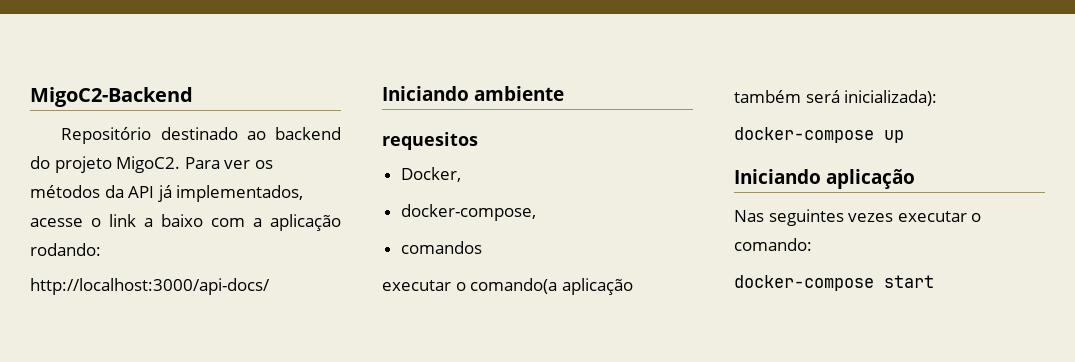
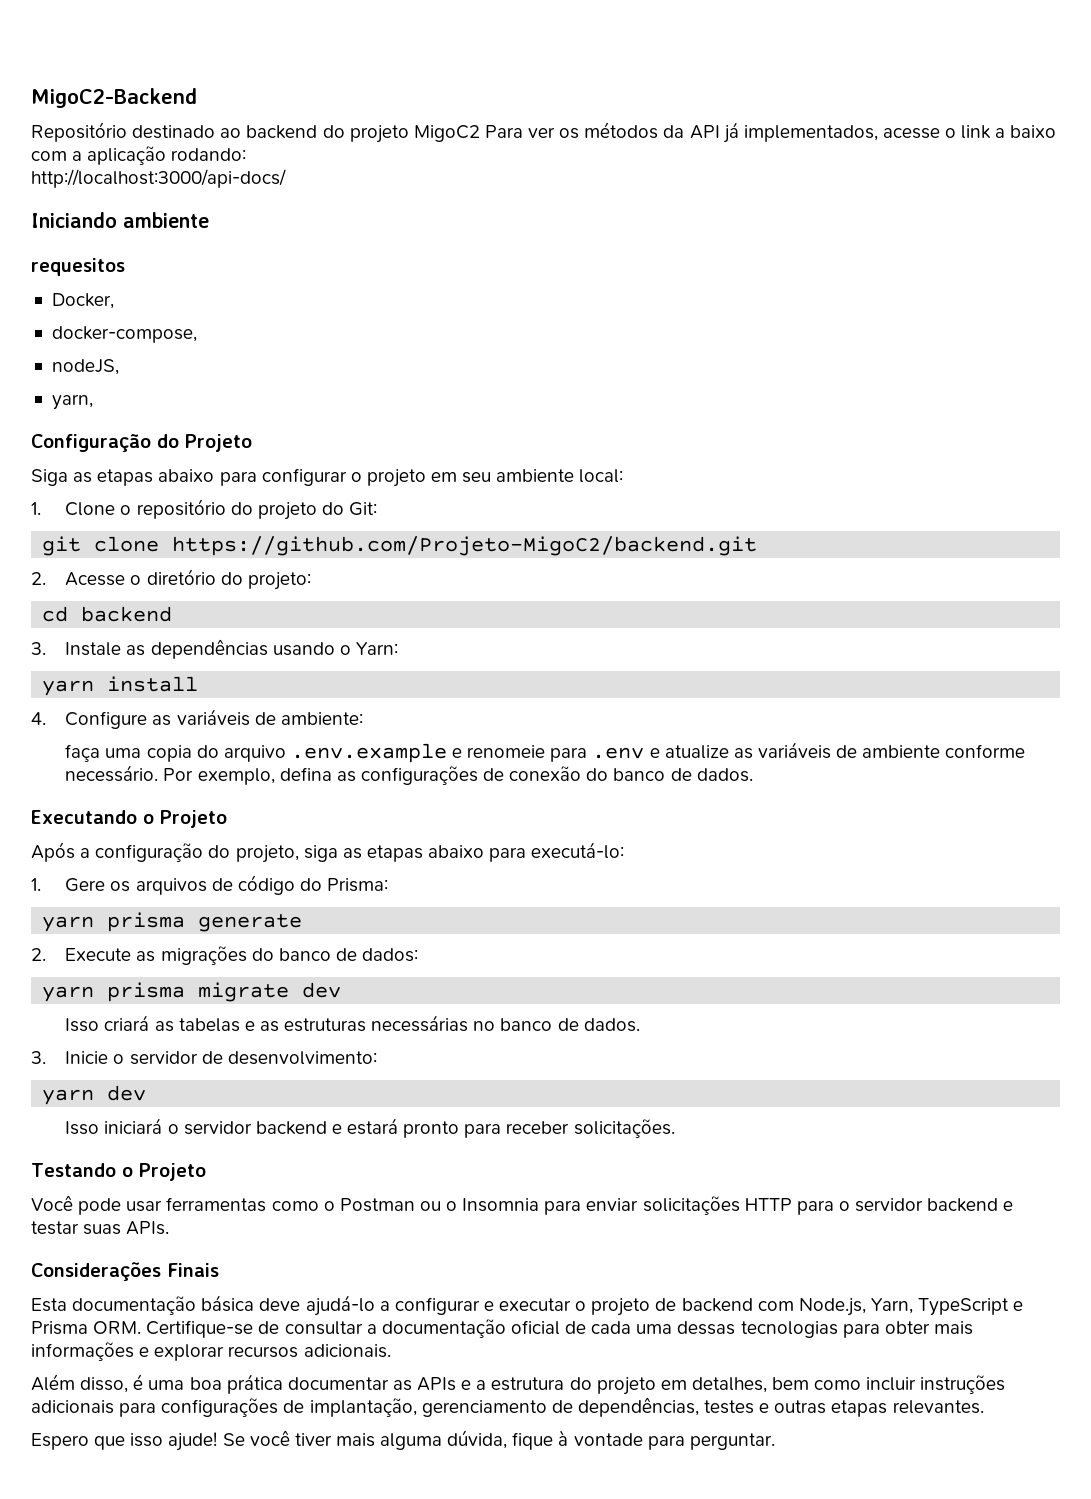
- Repositório destinado ao backend do projeto MigoC2. Para ver os métodos da API já implementados, acesse o link a baixo com a aplicação rodando:
+ Repositório destinado ao backend do projeto MigoC2 Para ver os métodos da API já implementados, acesse o link a baixo com a aplicação rodando:
- comandos
- executar o comando(a aplicação também será inicializada):
- docker-compose up
- Iniciando aplicação
- Nas seguintes vezes executar o comando:
- docker-compose start
+ nodeJS,
+ yarn,
+ Configuração do Projeto
+ Siga as etapas abaixo para configurar o projeto em seu ambiente local:
+ 1. Clone o repositório do projeto do Git:
+ git clone https://github.com/Projeto-MigoC2/backend.git
+ 2. Acesse o diretório do projeto:
+ cd backend
+ 3. Instale as dependências usando o Yarn:
+ yarn install
+ 4. Configure as variáveis de ambiente:
+ faça uma copia do arquivo .env.example e renomeie para .env e atualize as variáveis de ambiente conforme necessário. Por exemplo, defina as configurações de conexão do banco de dados.
+ Executando o Projeto
+ Após a configuração do projeto, siga as etapas abaixo para executá-lo:
+ 1. Gere os arquivos de código do Prisma:
+ yarn prisma generate
+ 2. Execute as migrações do banco de dados:
+ yarn prisma migrate dev
+ Isso criará as tabelas e as estruturas necessárias no banco de dados.
+ 3. Inicie o servidor de desenvolvimento:
+ yarn dev
+ Isso iniciará o servidor backend e estará pronto para receber solicitações.
+ Testando o Projeto
+ Você pode usar ferramentas como o Postman ou o Insomnia para enviar solicitações HTTP para o servidor backend e testar suas APIs.
+ Considerações Finais
+ Esta documentação básica deve ajudá-lo a configurar e executar o projeto de backend com Node.js, Yarn, TypeScript e Prisma ORM. Certifique-se de consultar a documentação oficial de cada uma dessas tecnologias para obter mais informações e explorar recursos adicionais.
+ Além disso, é uma boa prática documentar as APIs e a estrutura do projeto em detalhes, bem como incluir instruções adicionais para configurações de implantação, gerenciamento de dependências, testes e outras etapas relevantes.
+ Espero que isso ajude! Se você tiver mais alguma dúvida, fique à vontade para perguntar.

